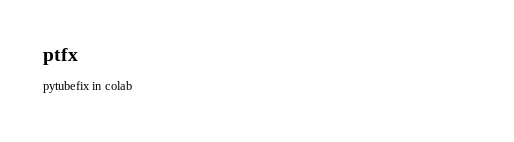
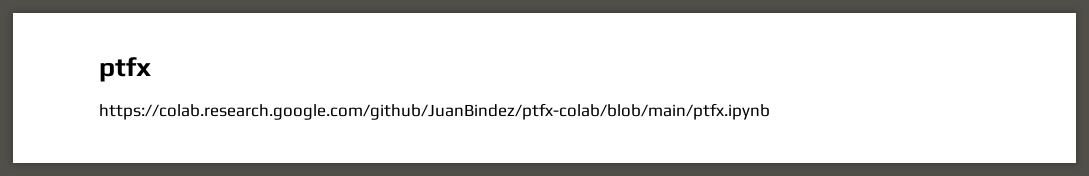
- pytubefix in colab
+ https://colab.research.google.com/github/JuanBindez/ptfx-colab/blob/main/ptfx.ipynb

